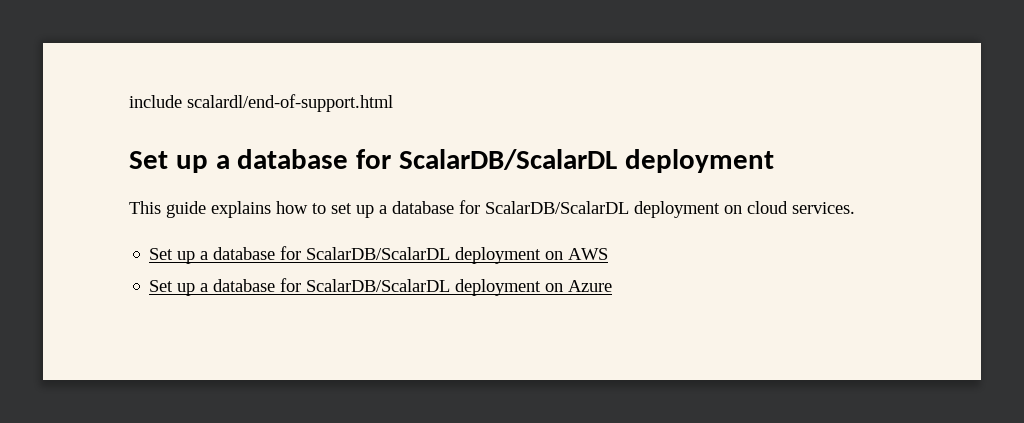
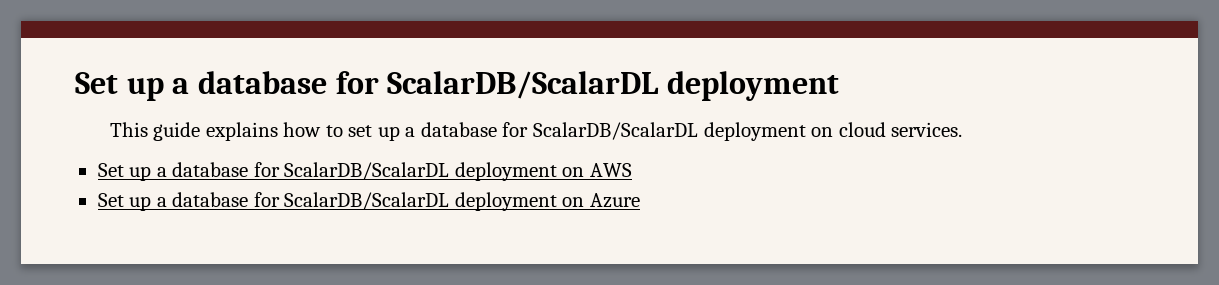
- include scalardl/end-of-support.html

